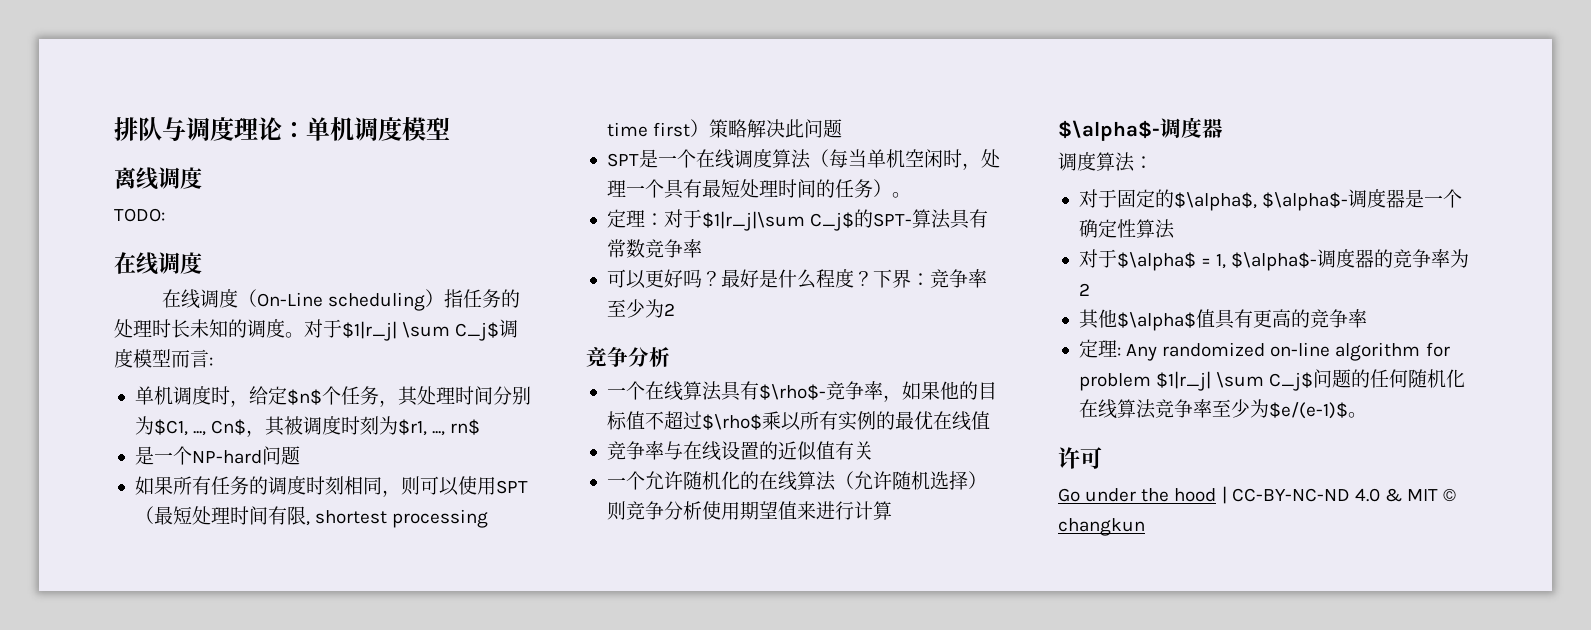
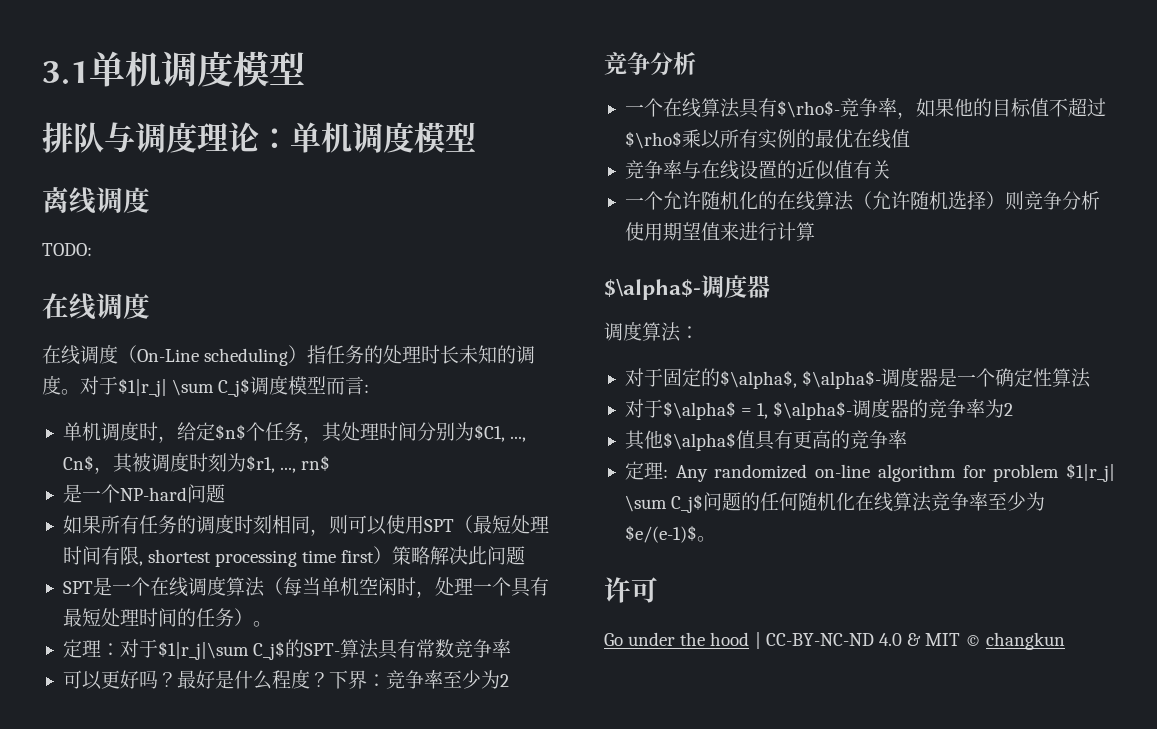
+ 3.1单机调度模型

